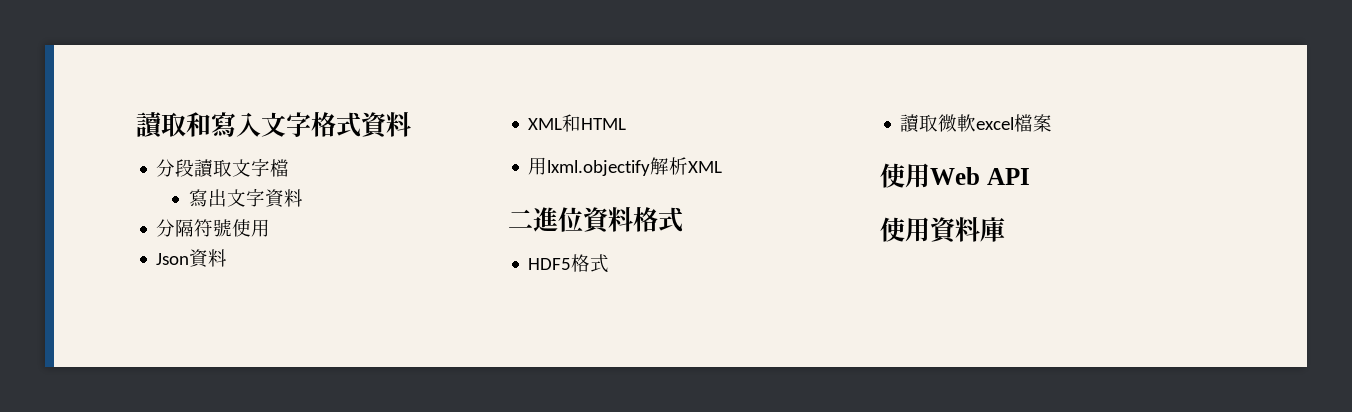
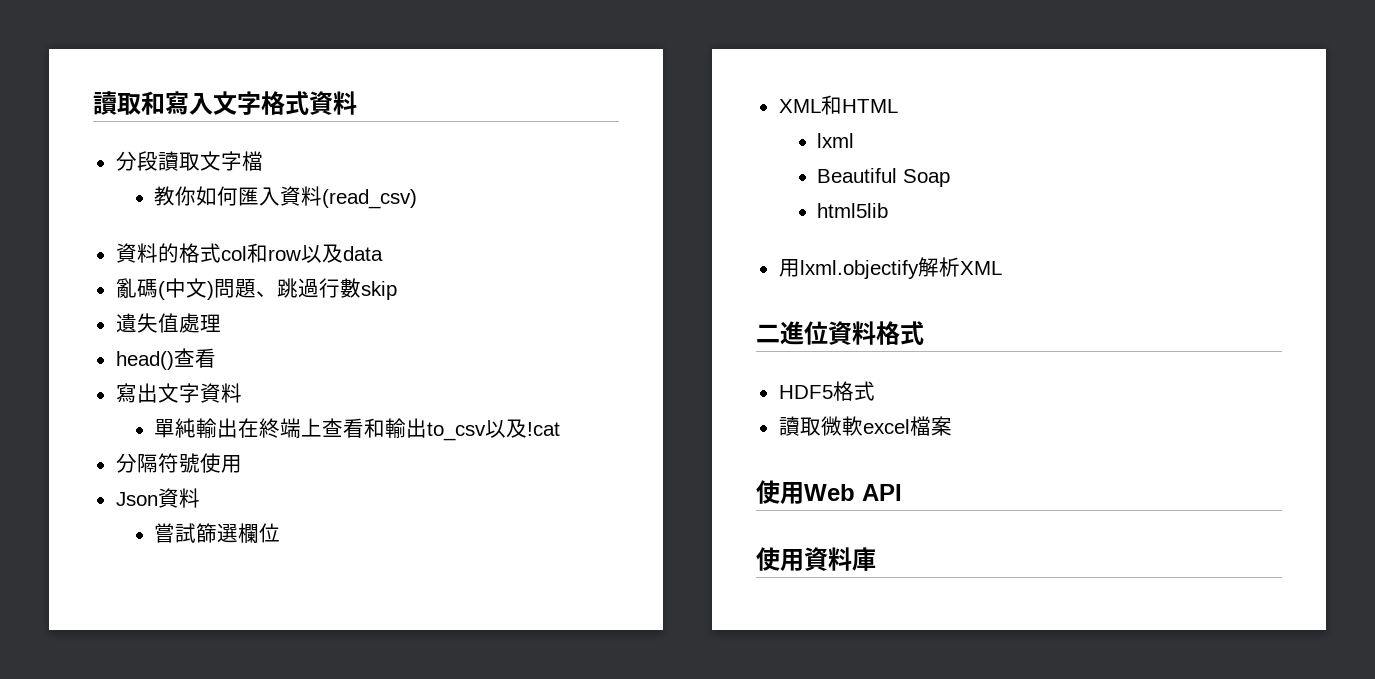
+ 教你如何匯入資料(read_csv)
+ 資料的格式col和row以及data
+ 亂碼(中文)問題、跳過行數skip
+ 遺失值處理
+ head()查看
  寫出文字資料
+ 單純輸出在終端上查看和輸出to_csv以及!cat
+ 嘗試篩選欄位
+ lxml
+ Beautiful Soap
+ html5lib

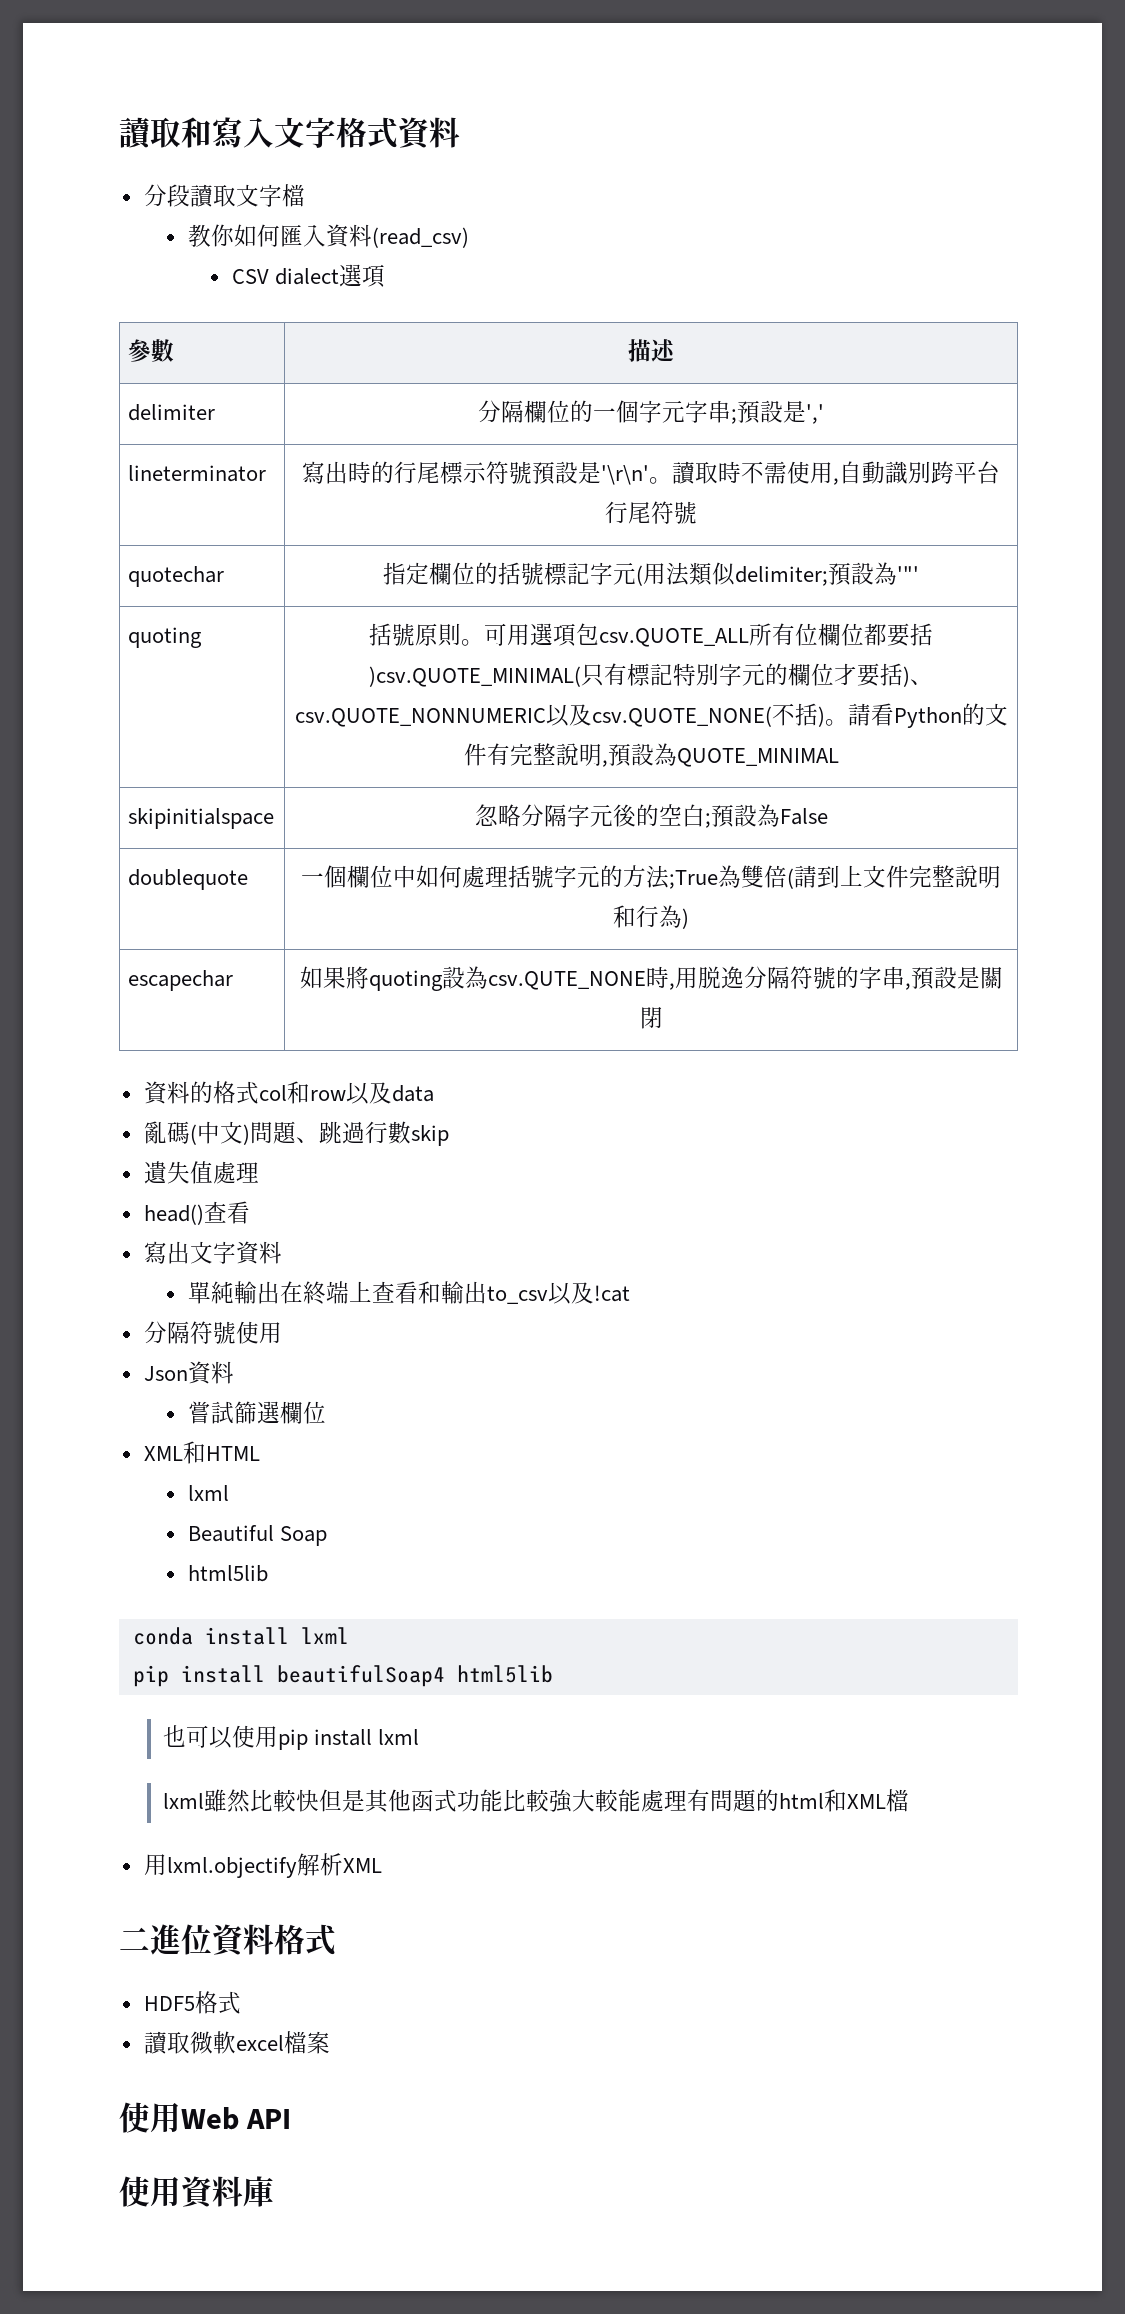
+ CSV dialect選項
+ 參數 | 描述
+ delimiter | 分隔欄位的一個字元字串;預設是','
+ lineterminator | 寫出時的行尾標示符號預設是'\r\n'。讀取時不需使用,自動識別跨平台行尾符號
+ quotechar | 指定欄位的括號標記字元(用法類似delimiter;預設為'"'
+ quoting | 括號原則。可用選項包csv.QUOTE_ALL所有位欄位都要括)csv.QUOTE_MINIMAL(只有標記特別字元的欄位才要括)、csv.QUOTE_NONNUMERIC以及csv.QUOTE_NONE(不括)。請看Python的文件有完整說明,預設為QUOTE_MINIMAL
+ skipinitialspace | 忽略分隔字元後的空白;預設為False
+ doublequote | 一個欄位中如何處理括號字元的方法;True為雙倍(請到上文件完整說明和行為)
+ escapechar | 如果將quoting設為csv.QUTE_NONE時,用脱逸分隔符號的字串,預設是關閉
+ conda install lxml
+ pip install beautifulSoap4 html5lib
+ 也可以使用pip install lxml
+ lxml雖然比較快但是其他函式功能比較強大較能處理有問題的html和XML檔

